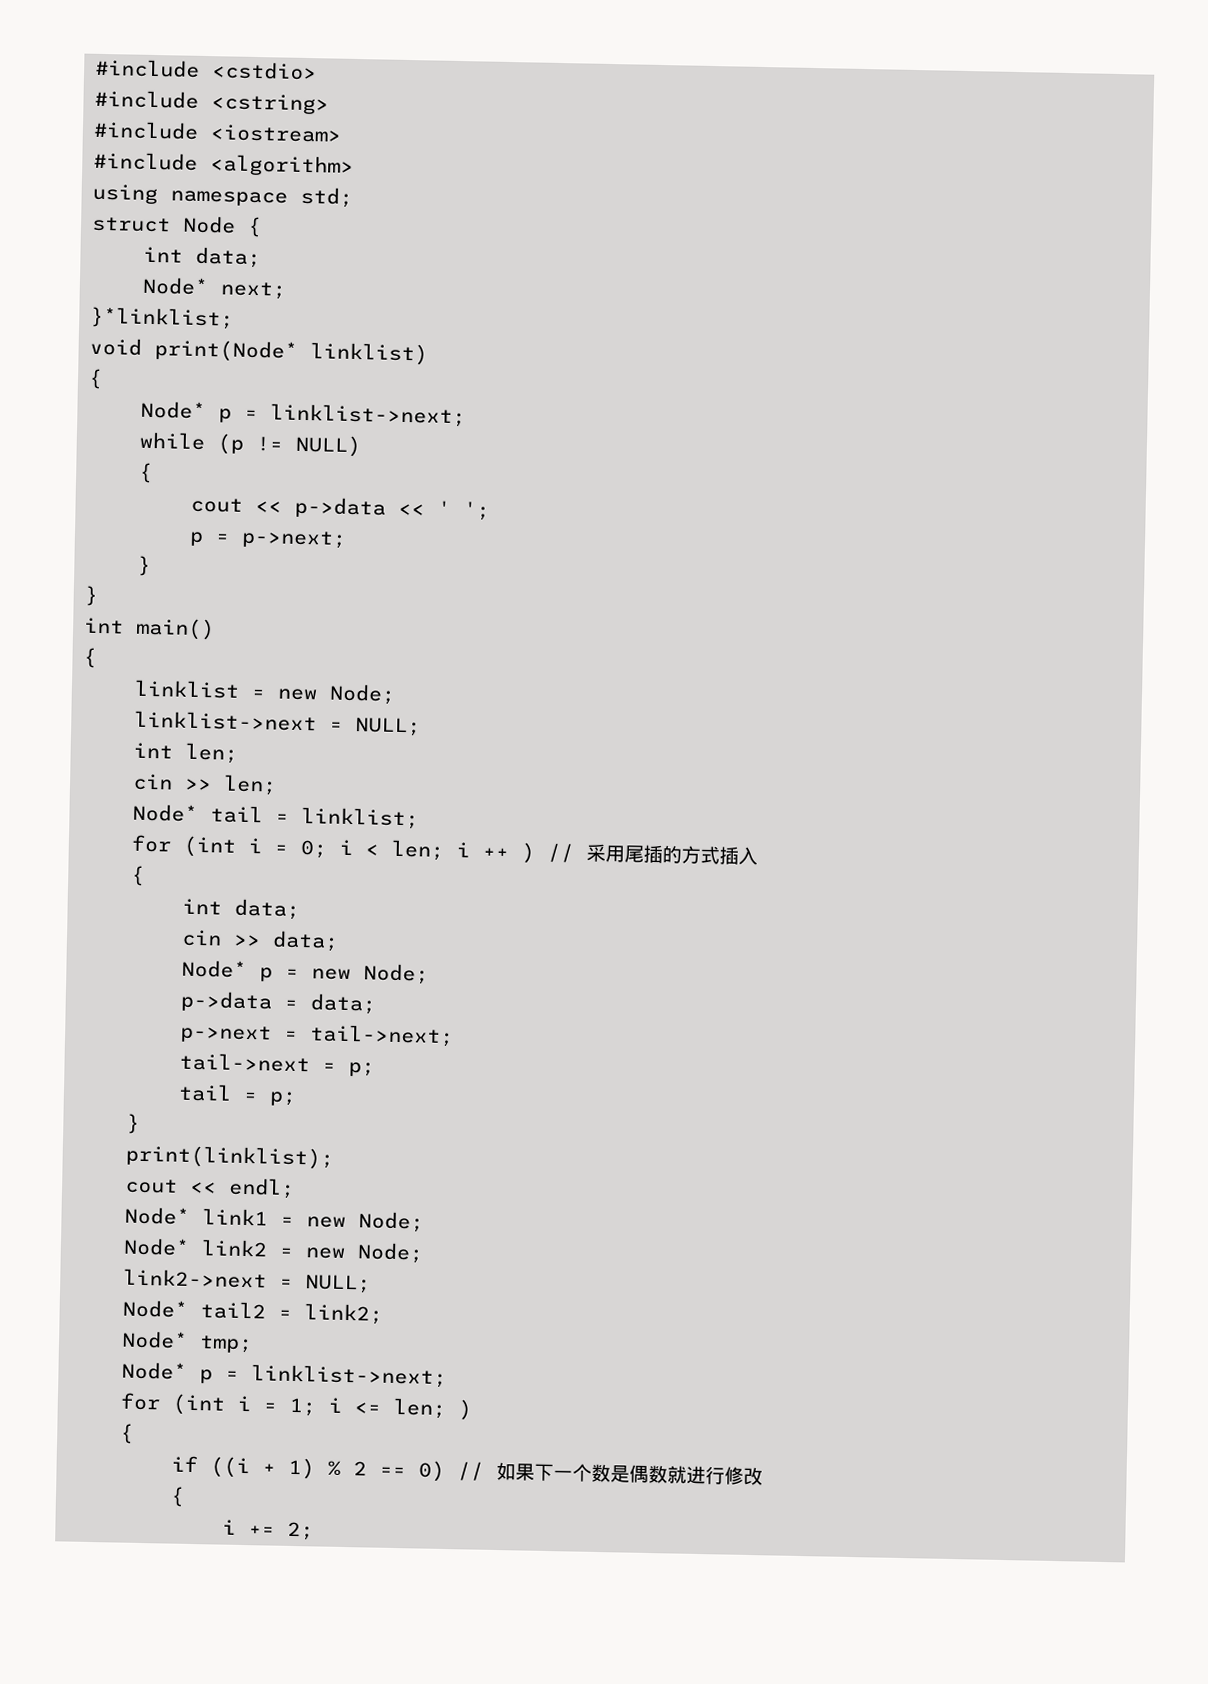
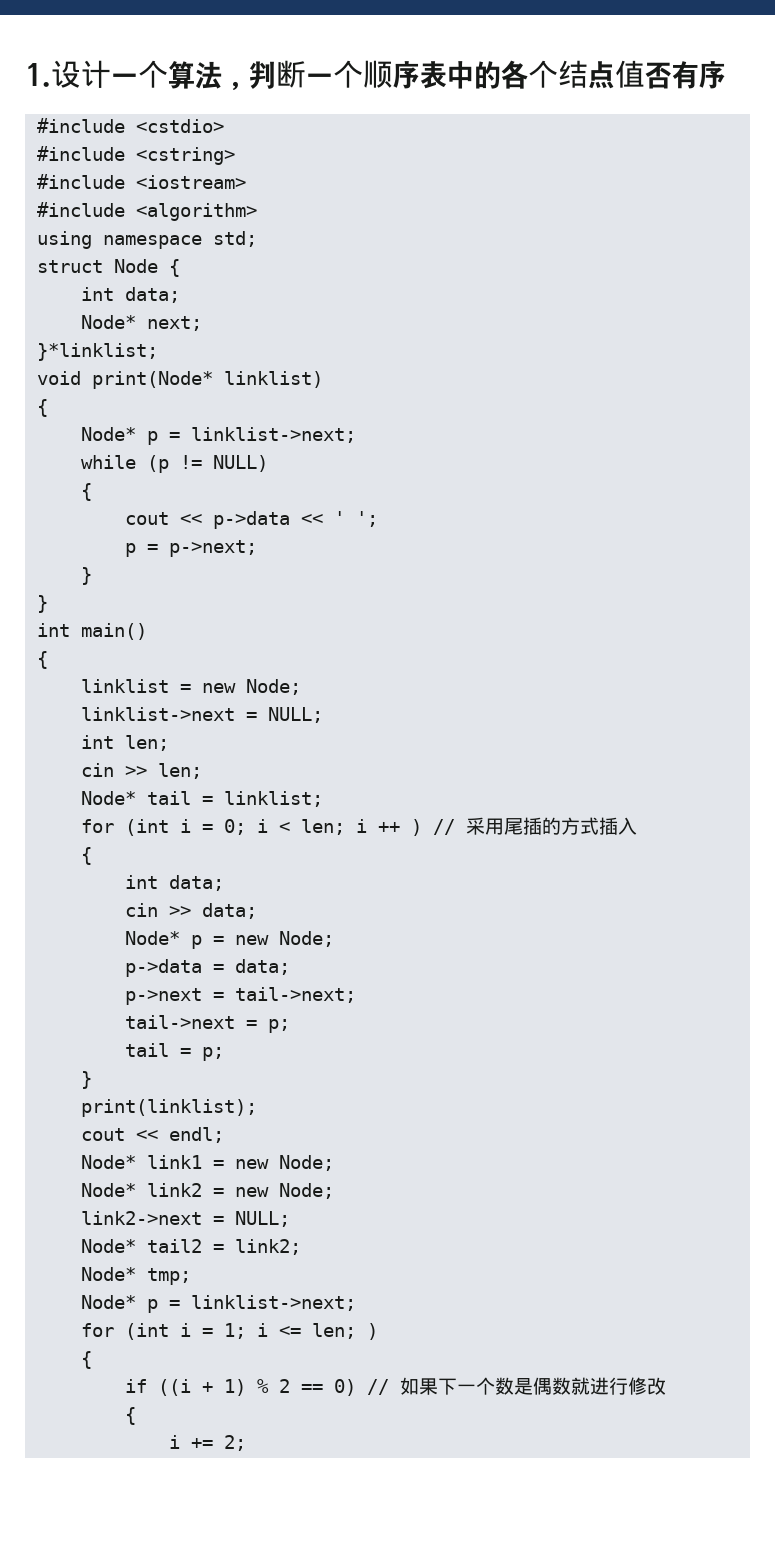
+ 1.设计一个算法，判断一个顺序表中的各个结点值否有序

